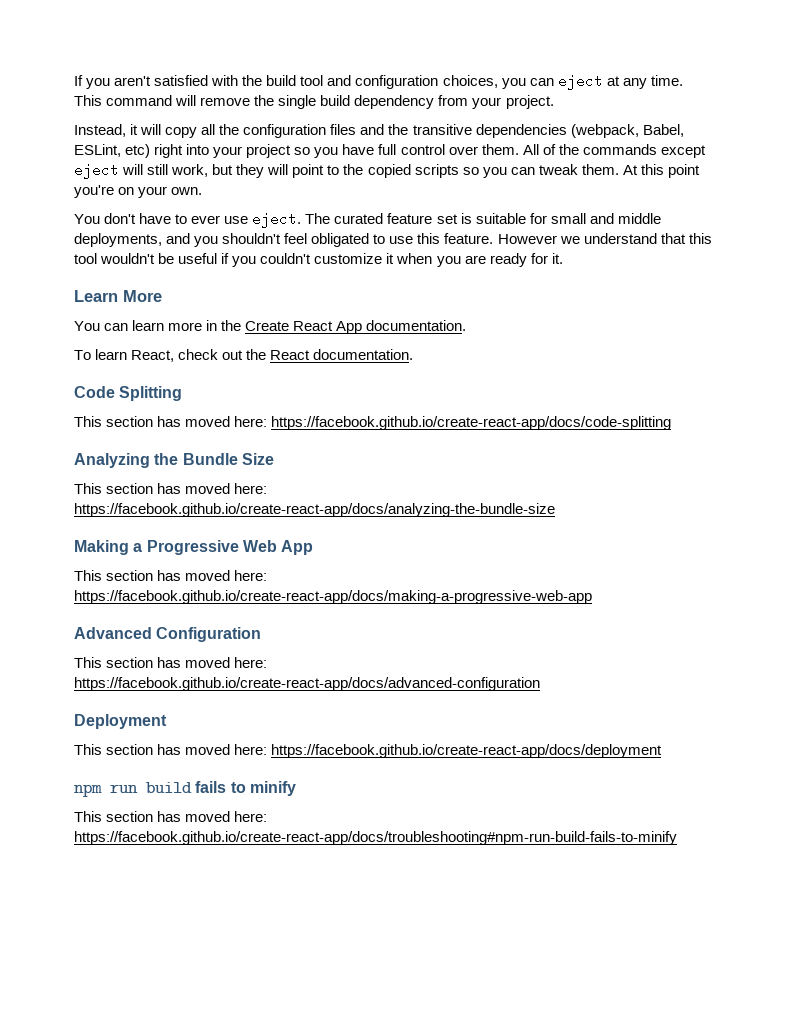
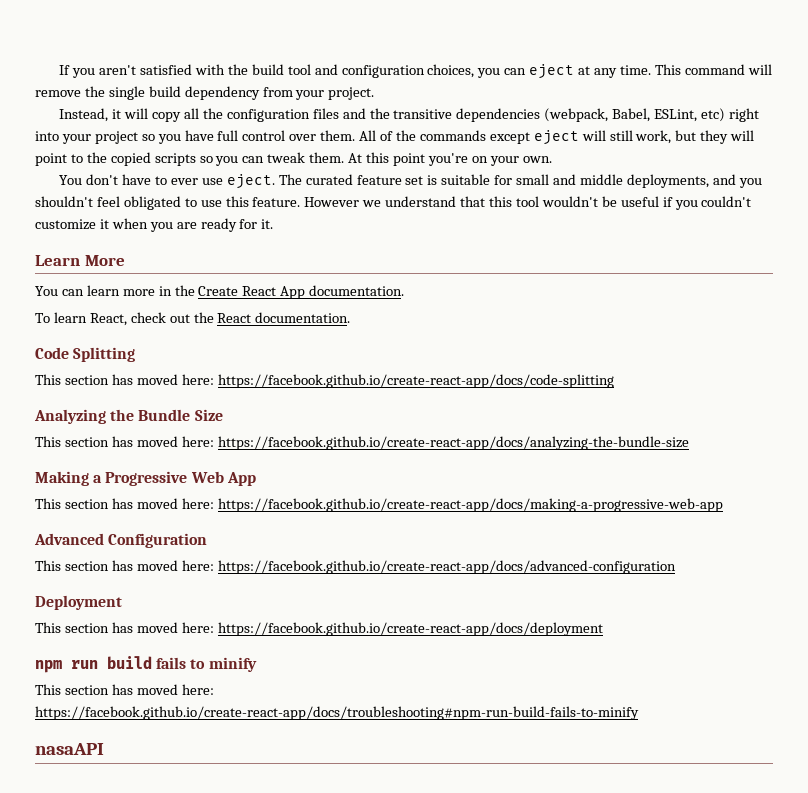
+ nasaAPI

